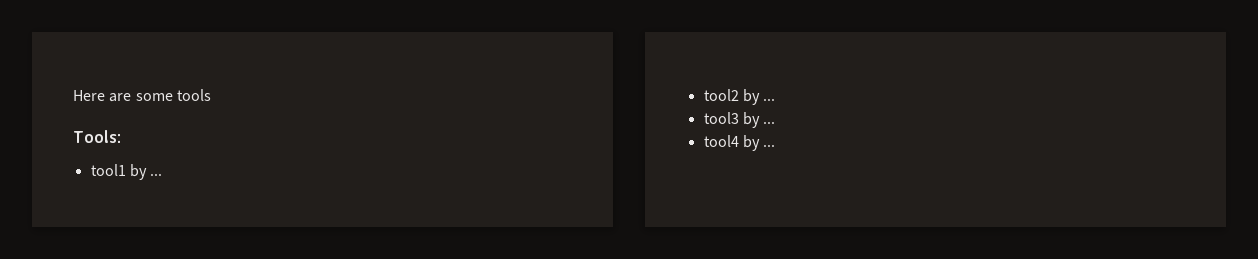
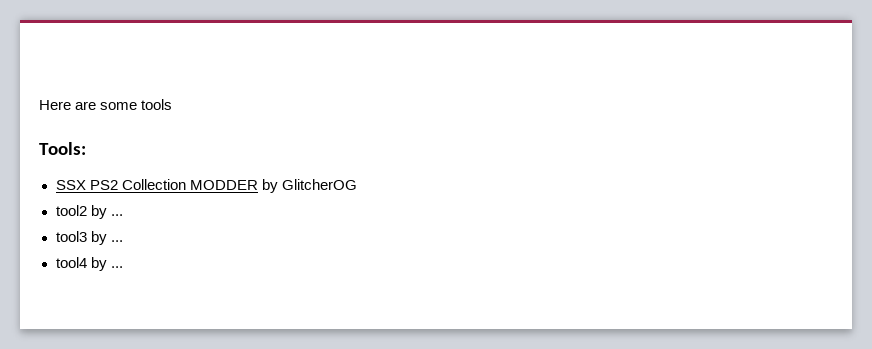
- tool1 by ...
+ SSX PS2 Collection MODDER by GlitcherOG

